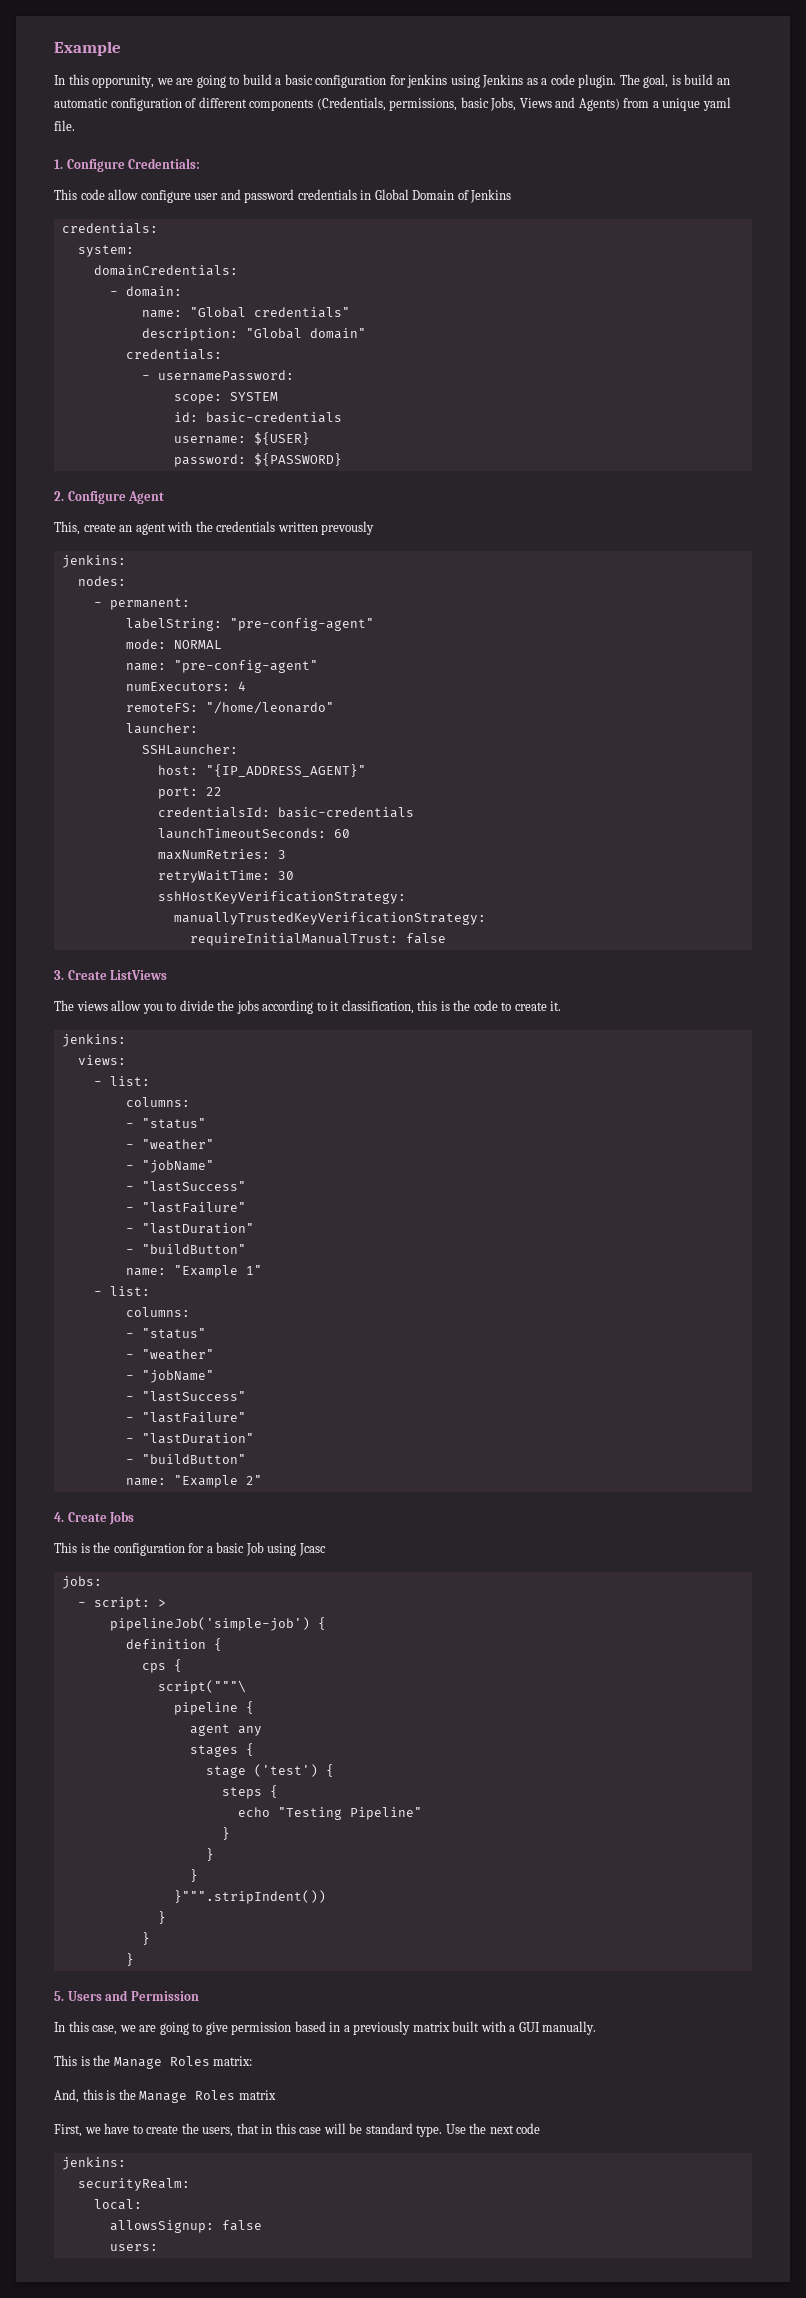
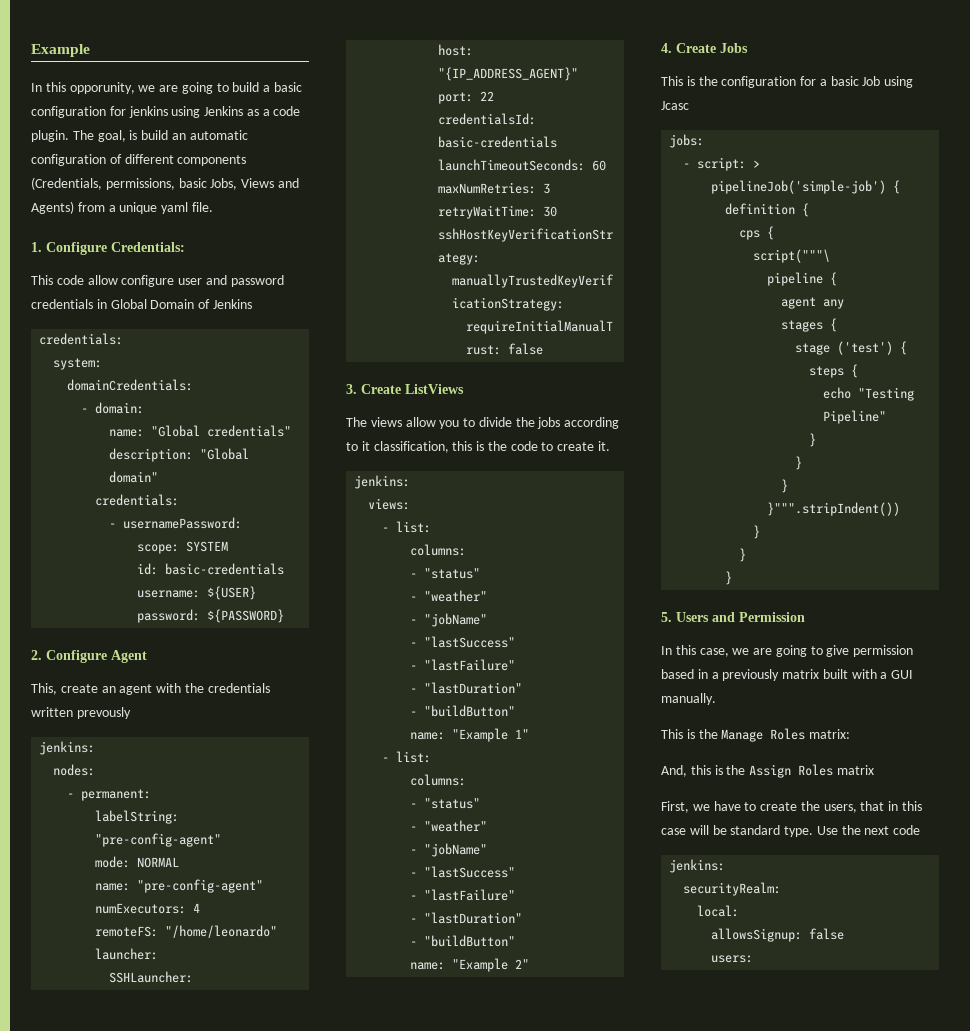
- And, this is the Manage Roles matrix
+ And, this is the Assign Roles matrix

